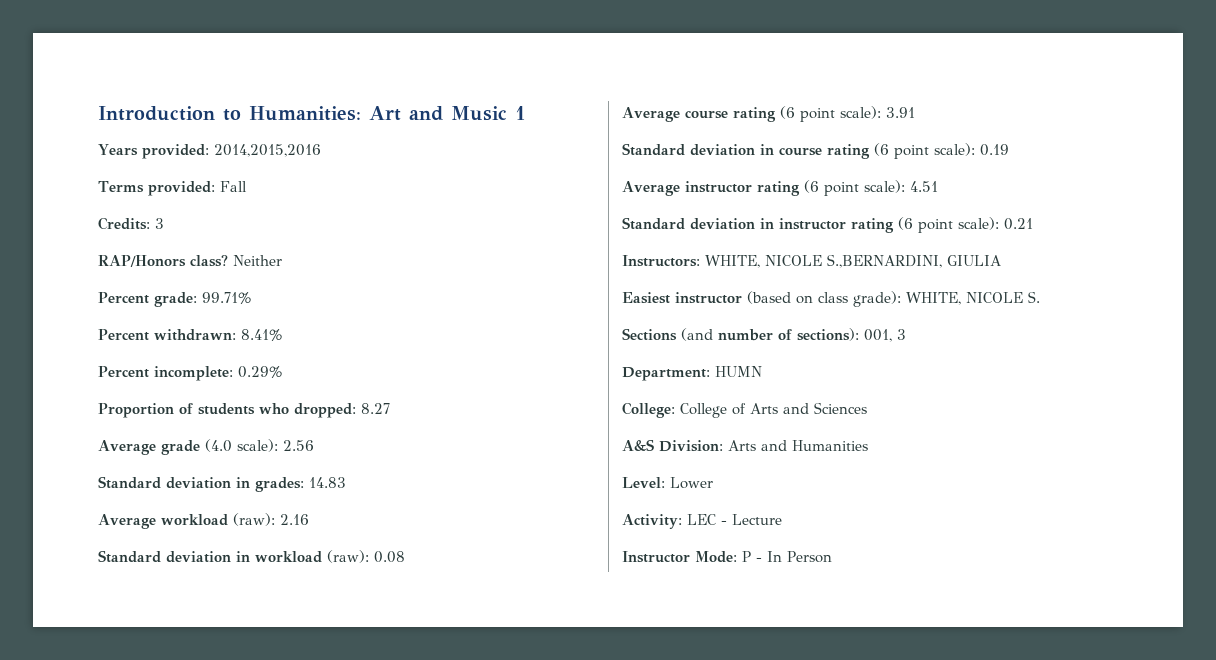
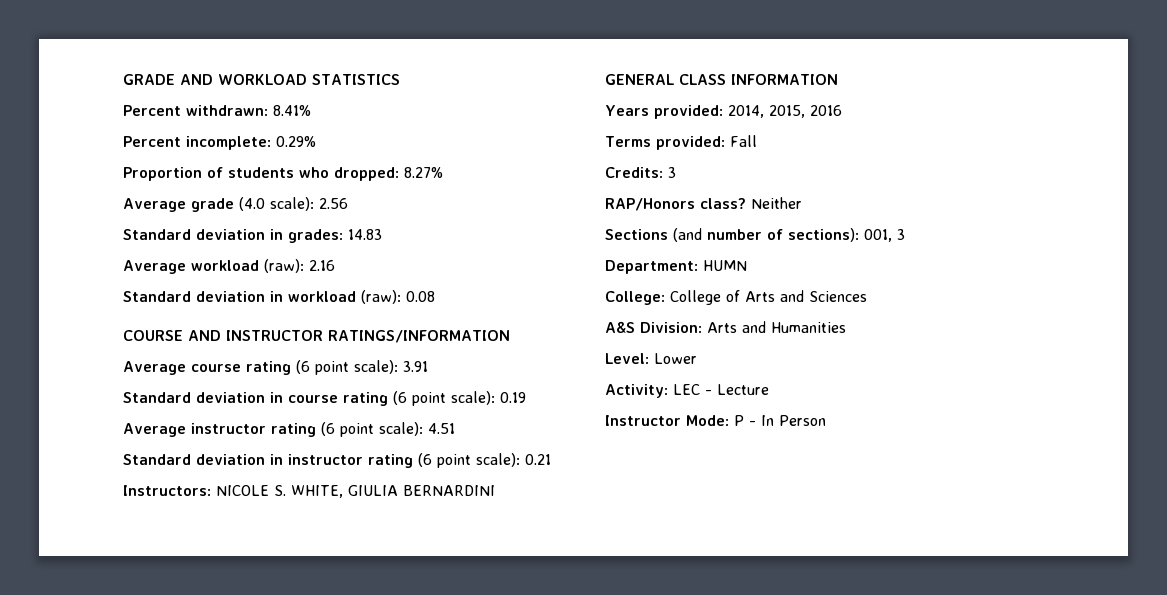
- Introduction to Humanities: Art and Music 1
- Years provided: 2014,2015,2016
- Terms provided: Fall
- Credits: 3
- RAP/Honors class? Neither
- Percent grade: 99.71%
+ GRADE AND WORKLOAD STATISTICS
- Proportion of students who dropped: 8.27
+ Proportion of students who dropped: 8.27%
+ COURSE AND INSTRUCTOR RATINGS/INFORMATION
- Instructors: WHITE, NICOLE S.,BERNARDINI, GIULIA
- Easiest instructor (based on class grade): WHITE, NICOLE S.
+ Instructors: NICOLE S. WHITE, GIULIA BERNARDINI
+ GENERAL CLASS INFORMATION
+ Years provided: 2014, 2015, 2016
+ Terms provided: Fall
+ Credits: 3
+ RAP/Honors class? Neither

